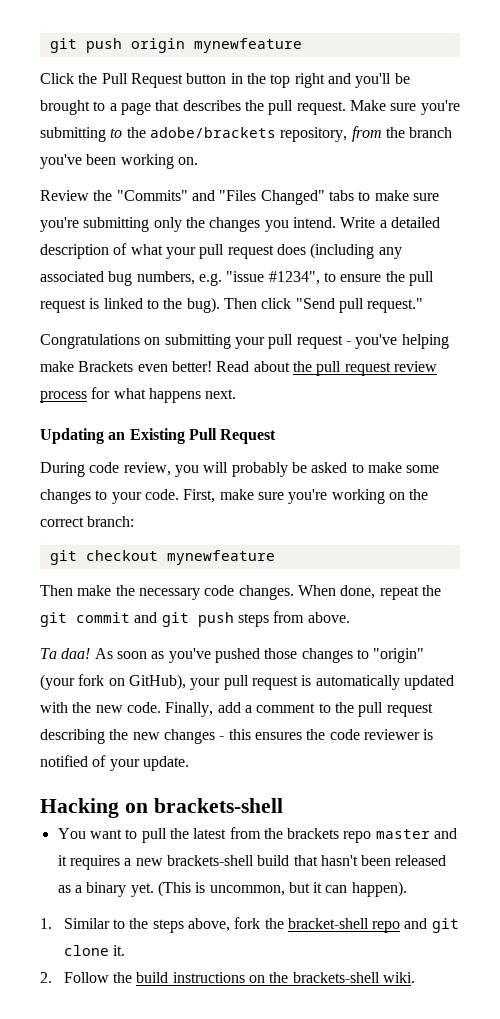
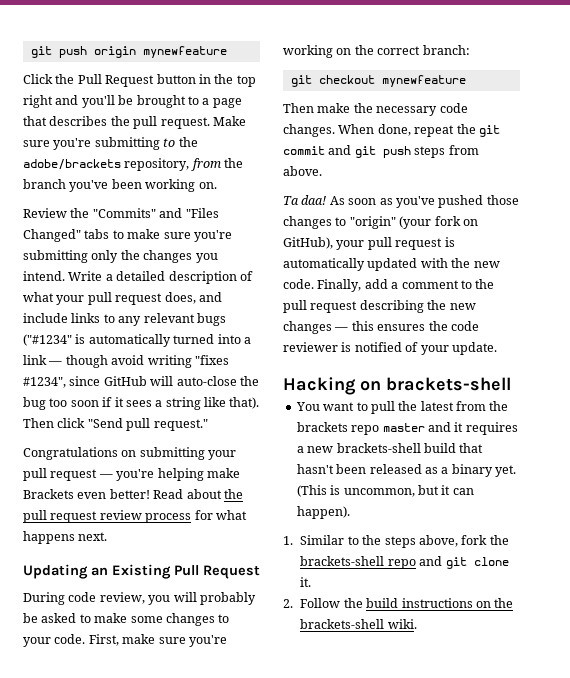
- Write a detailed description of what your pull request does (including any associated bug numbers, e.g. "issue #1234", to ensure the pull request is linked to the bug).
+ Write a detailed description of what your pull request does, and include links to any relevant bugs ("#1234" is automatically turned into a link — though avoid writing "fixes #1234", since GitHub will auto-close the bug too soon if it sees a string like that).
- Congratulations on submitting your pull request - you've helping make Brackets even better!
+ Congratulations on submitting your pull request — you're helping make Brackets even better!
- Finally, add a comment to the pull request describing the new changes - this ensures the code reviewer is notified of your update.
+ Finally, add a comment to the pull request describing the new changes — this ensures the code reviewer is notified of your update.
- 1. Similar to the steps above, fork the bracket-shell repo and git clone it.
+ 1. Similar to the steps above, fork the brackets-shell repo and git clone it.

